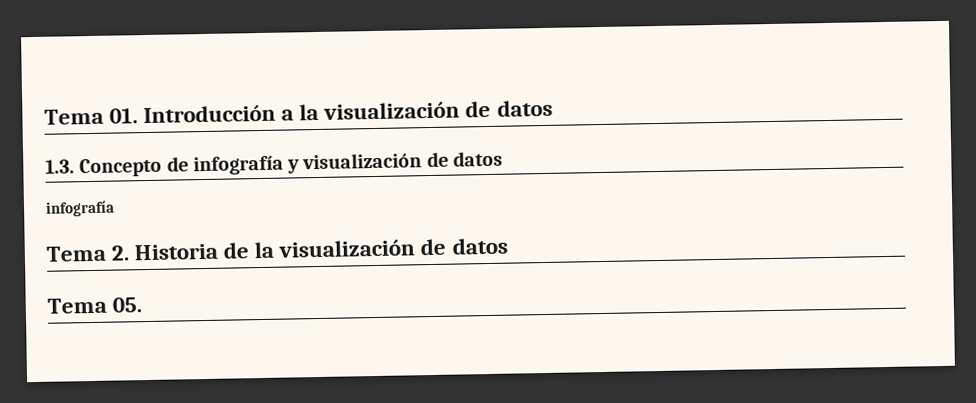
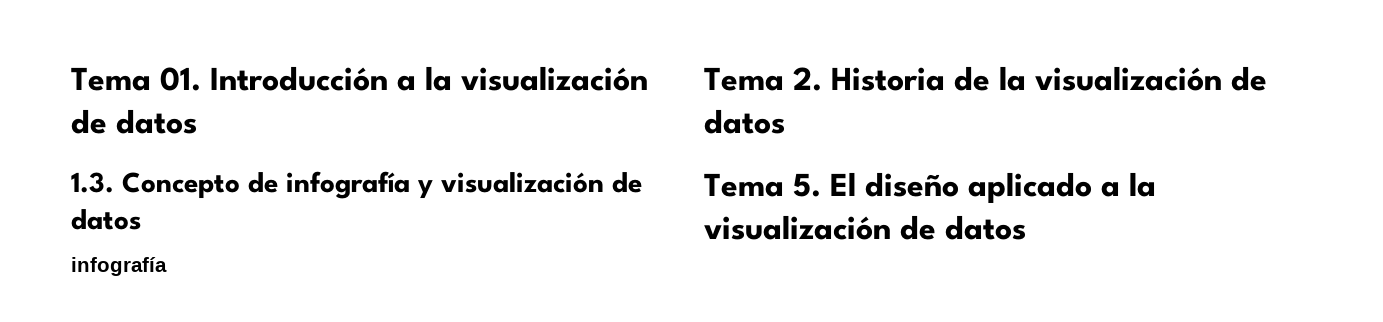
- Tema 05.
+ Tema 5. El diseño aplicado a la visualización de datos

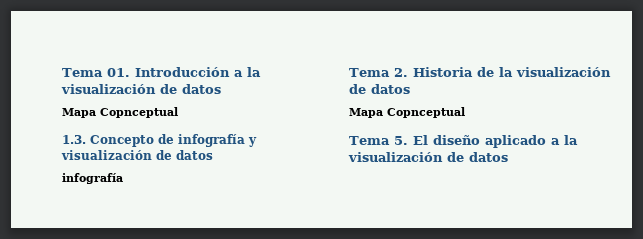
  Tema 01. Introducción a la visualización de datos
+ Mapa Copnceptual
  Tema 2. Historia de la visualización de datos
+ Mapa Copnceptual

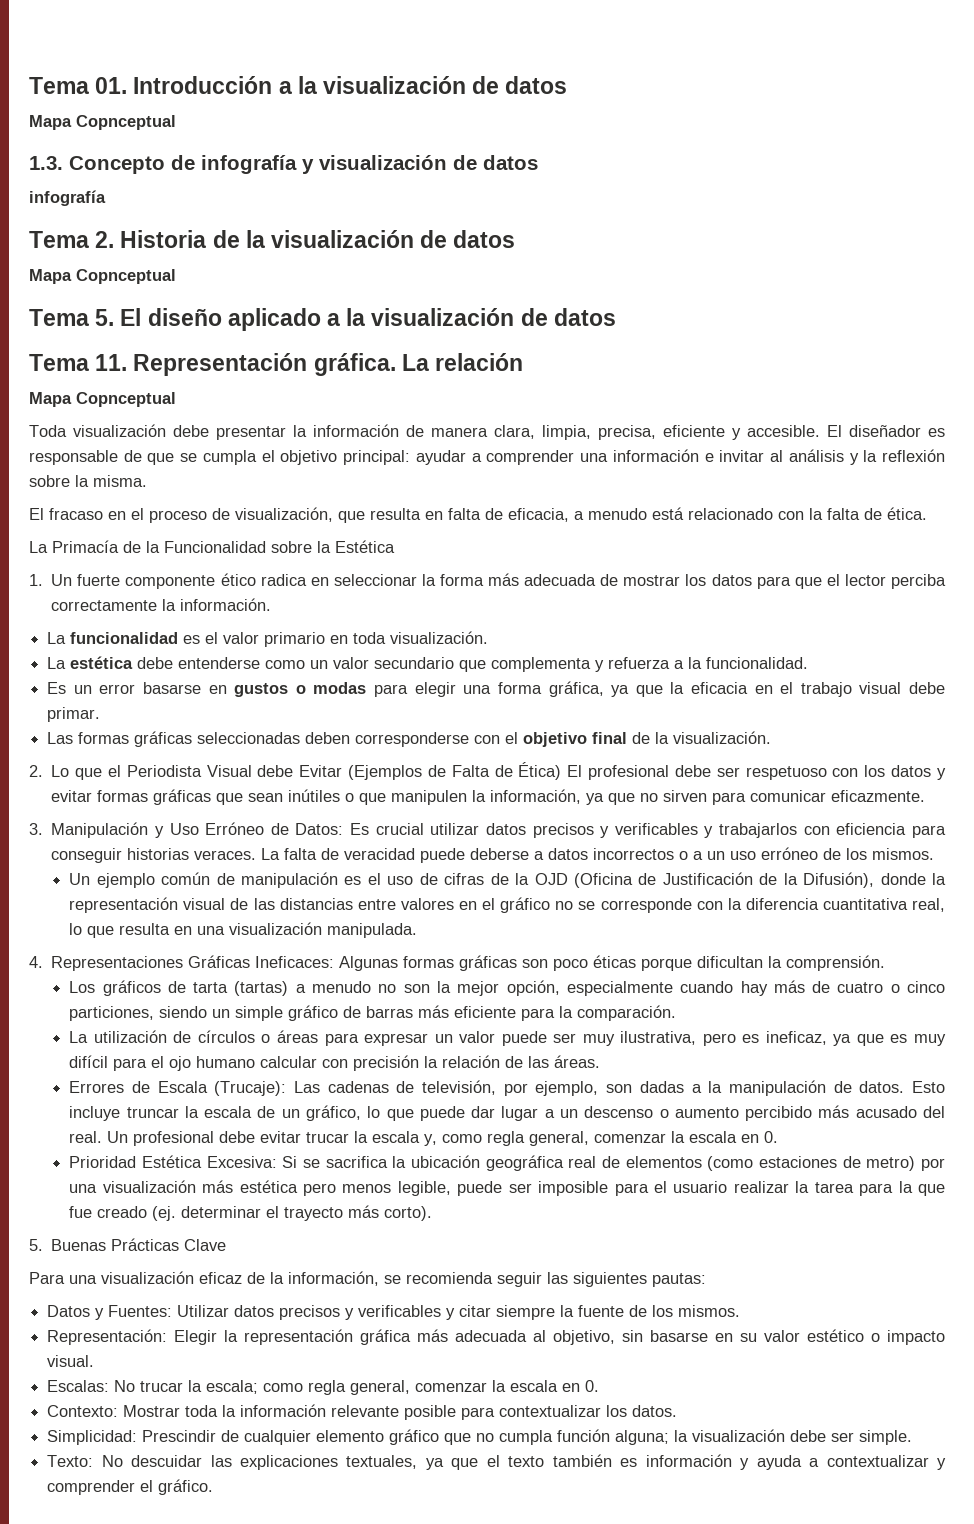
+ Tema 11. Representación gráfica. La relación
+ Mapa Copnceptual
+ Toda visualización debe presentar la información de manera clara, limpia, precisa, eficiente y accesible. El diseñador es responsable de que se cumpla el objetivo principal: ayudar a comprender una información e invitar al análisis y la reflexión sobre la misma.
+ El fracaso en el proceso de visualización, que resulta en falta de eficacia, a menudo está relacionado con la falta de ética.
+ La Primacía de la Funcionalidad sobre la Estética
+ 1. Un fuerte componente ético radica en seleccionar la forma más adecuada de mostrar los datos para que el lector perciba correctamente la información.
+ La funcionalidad es el valor primario en toda visualización.
+ La estética debe entenderse como un valor secundario que complementa y refuerza a la funcionalidad.
+ Es un error basarse en gustos o modas para elegir una forma gráfica, ya que la eficacia en el trabajo visual debe primar.
+ Las formas gráficas seleccionadas deben corresponderse con el objetivo final de la visualización.
+ 2. Lo que el Periodista Visual debe Evitar (Ejemplos de Falta de Ética) El profesional debe ser respetuoso con los datos y evitar formas gráficas que sean inútiles o que manipulen la información, ya que no sirven para comunicar eficazmente.
+ 3. Manipulación y Uso Erróneo de Datos: Es crucial utilizar datos precisos y verificables y trabajarlos con eficiencia para conseguir historias veraces. La falta de veracidad puede deberse a datos incorrectos o a un uso erróneo de los mismos.
+ Un ejemplo común de manipulación es el uso de cifras de la OJD (Oficina de Justificación de la Difusión), donde la representación visual de las distancias entre valores en el gráfico no se corresponde con la diferencia cuantitativa real, lo que resulta en una visualización manipulada.
+ 4. Representaciones Gráficas Ineficaces: Algunas formas gráficas son poco éticas porque dificultan la comprensión.
+ Los gráficos de tarta (tartas) a menudo no son la mejor opción, especialmente cuando hay más de cuatro o cinco particiones, siendo un simple gráfico de barras más eficiente para la comparación.
+ La utilización de círculos o áreas para expresar un valor puede ser muy ilustrativa, pero es ineficaz, ya que es muy difícil para el ojo humano calcular con precisión la relación de las áreas.
+ Errores de Escala (Trucaje): Las cadenas de televisión, por ejemplo, son dadas a la manipulación de datos. Esto incluye truncar la escala de un gráfico, lo que puede dar lugar a un descenso o aumento percibido más acusado del real. Un profesional debe evitar trucar la escala y, como regla general, comenzar la escala en 0.
+ Prioridad Estética Excesiva: Si se sacrifica la ubicación geográfica real de elementos (como estaciones de metro) por una visualización más estética pero menos legible, puede ser imposible para el usuario realizar la tarea para la que fue creado (ej. determinar el trayecto más corto).
+ 5. Buenas Prácticas Clave
+ Para una visualización eficaz de la información, se recomienda seguir las siguientes pautas:
+ Datos y Fuentes: Utilizar datos precisos y verificables y citar siempre la fuente de los mismos.
+ Representación: Elegir la representación gráfica más adecuada al objetivo, sin basarse en su valor estético o impacto visual.
+ Escalas: No trucar la escala; como regla general, comenzar la escala en 0.
+ Contexto: Mostrar toda la información relevante posible para contextualizar los datos.
+ Simplicidad: Prescindir de cualquier elemento gráfico que no cumpla función alguna; la visualización debe ser simple.
+ Texto: No descuidar las explicaciones textuales, ya que el texto también es información y ayuda a contextualizar y comprender el gráfico.

